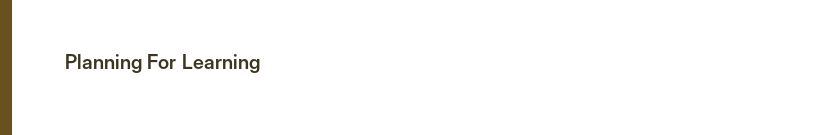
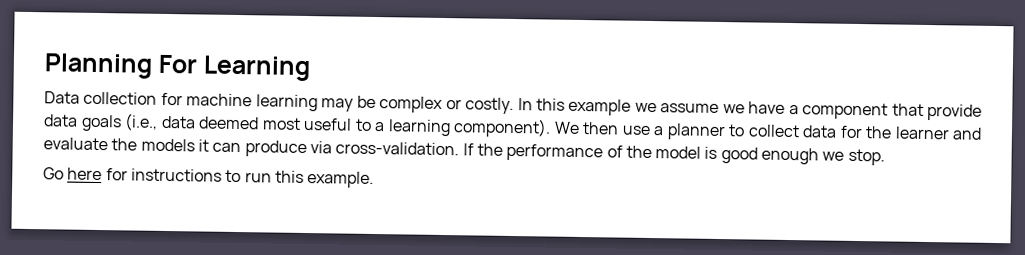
+ Data collection for machine learning may be complex or costly. In this example we assume we have a component that provide data goals (i.e., data deemed most useful to a learning component). We then use a planner to collect data for the learner and evaluate the models it can produce via cross-validation. If the performance of the model is good enough we stop.
+ Go here for instructions to run this example.

